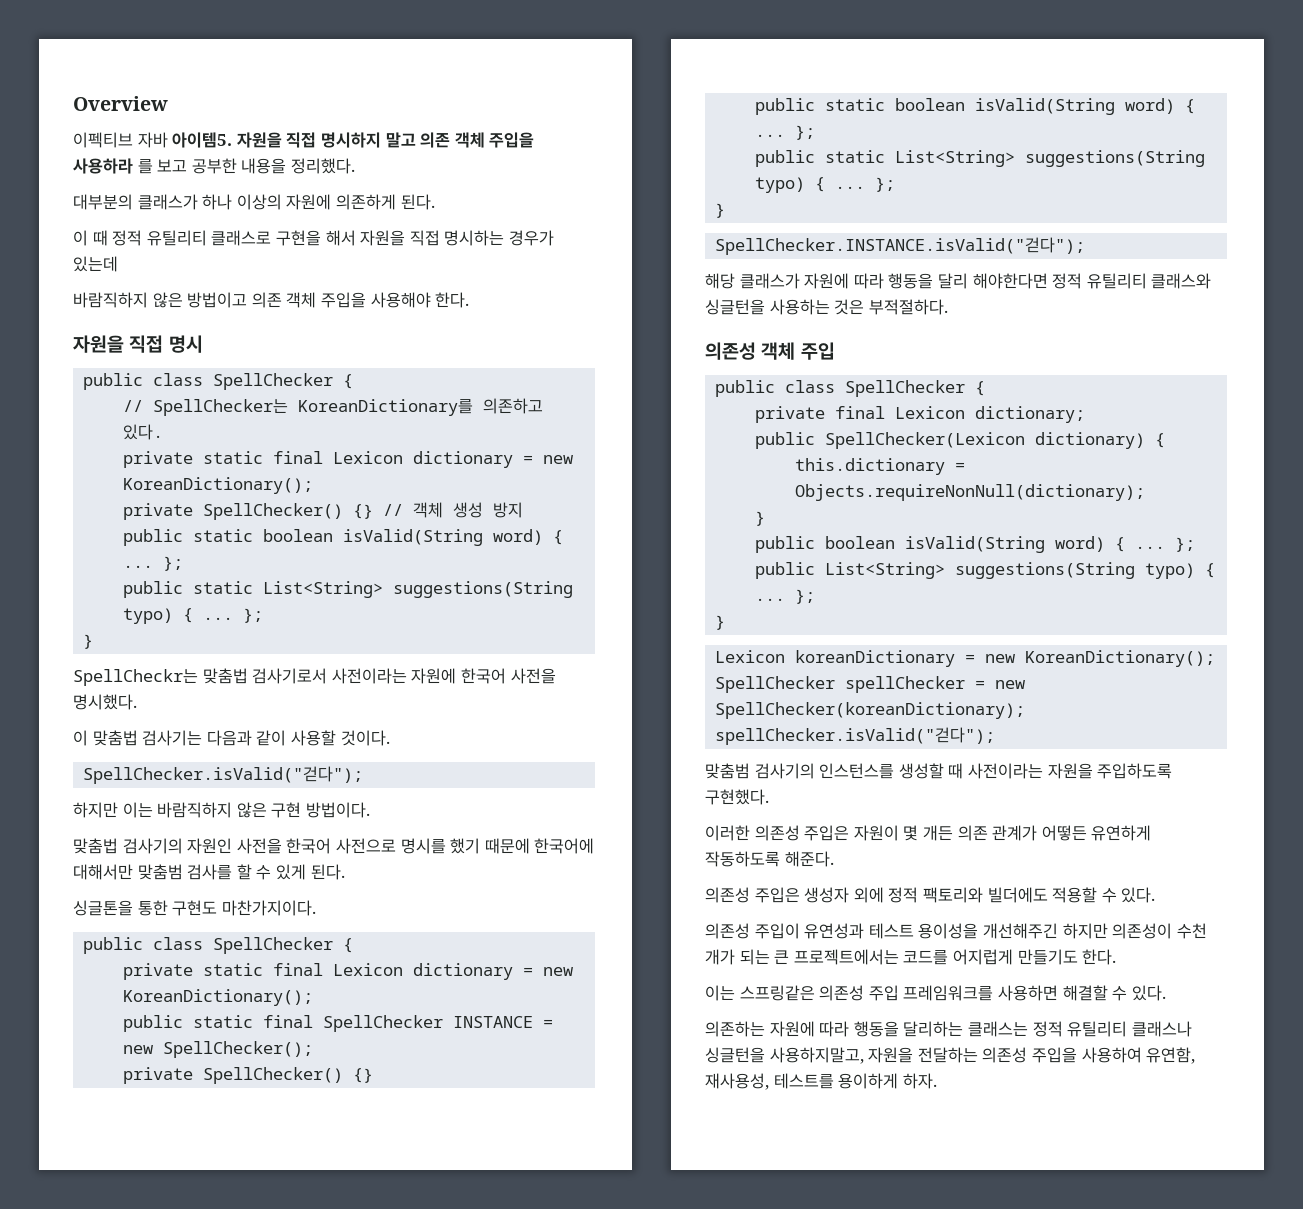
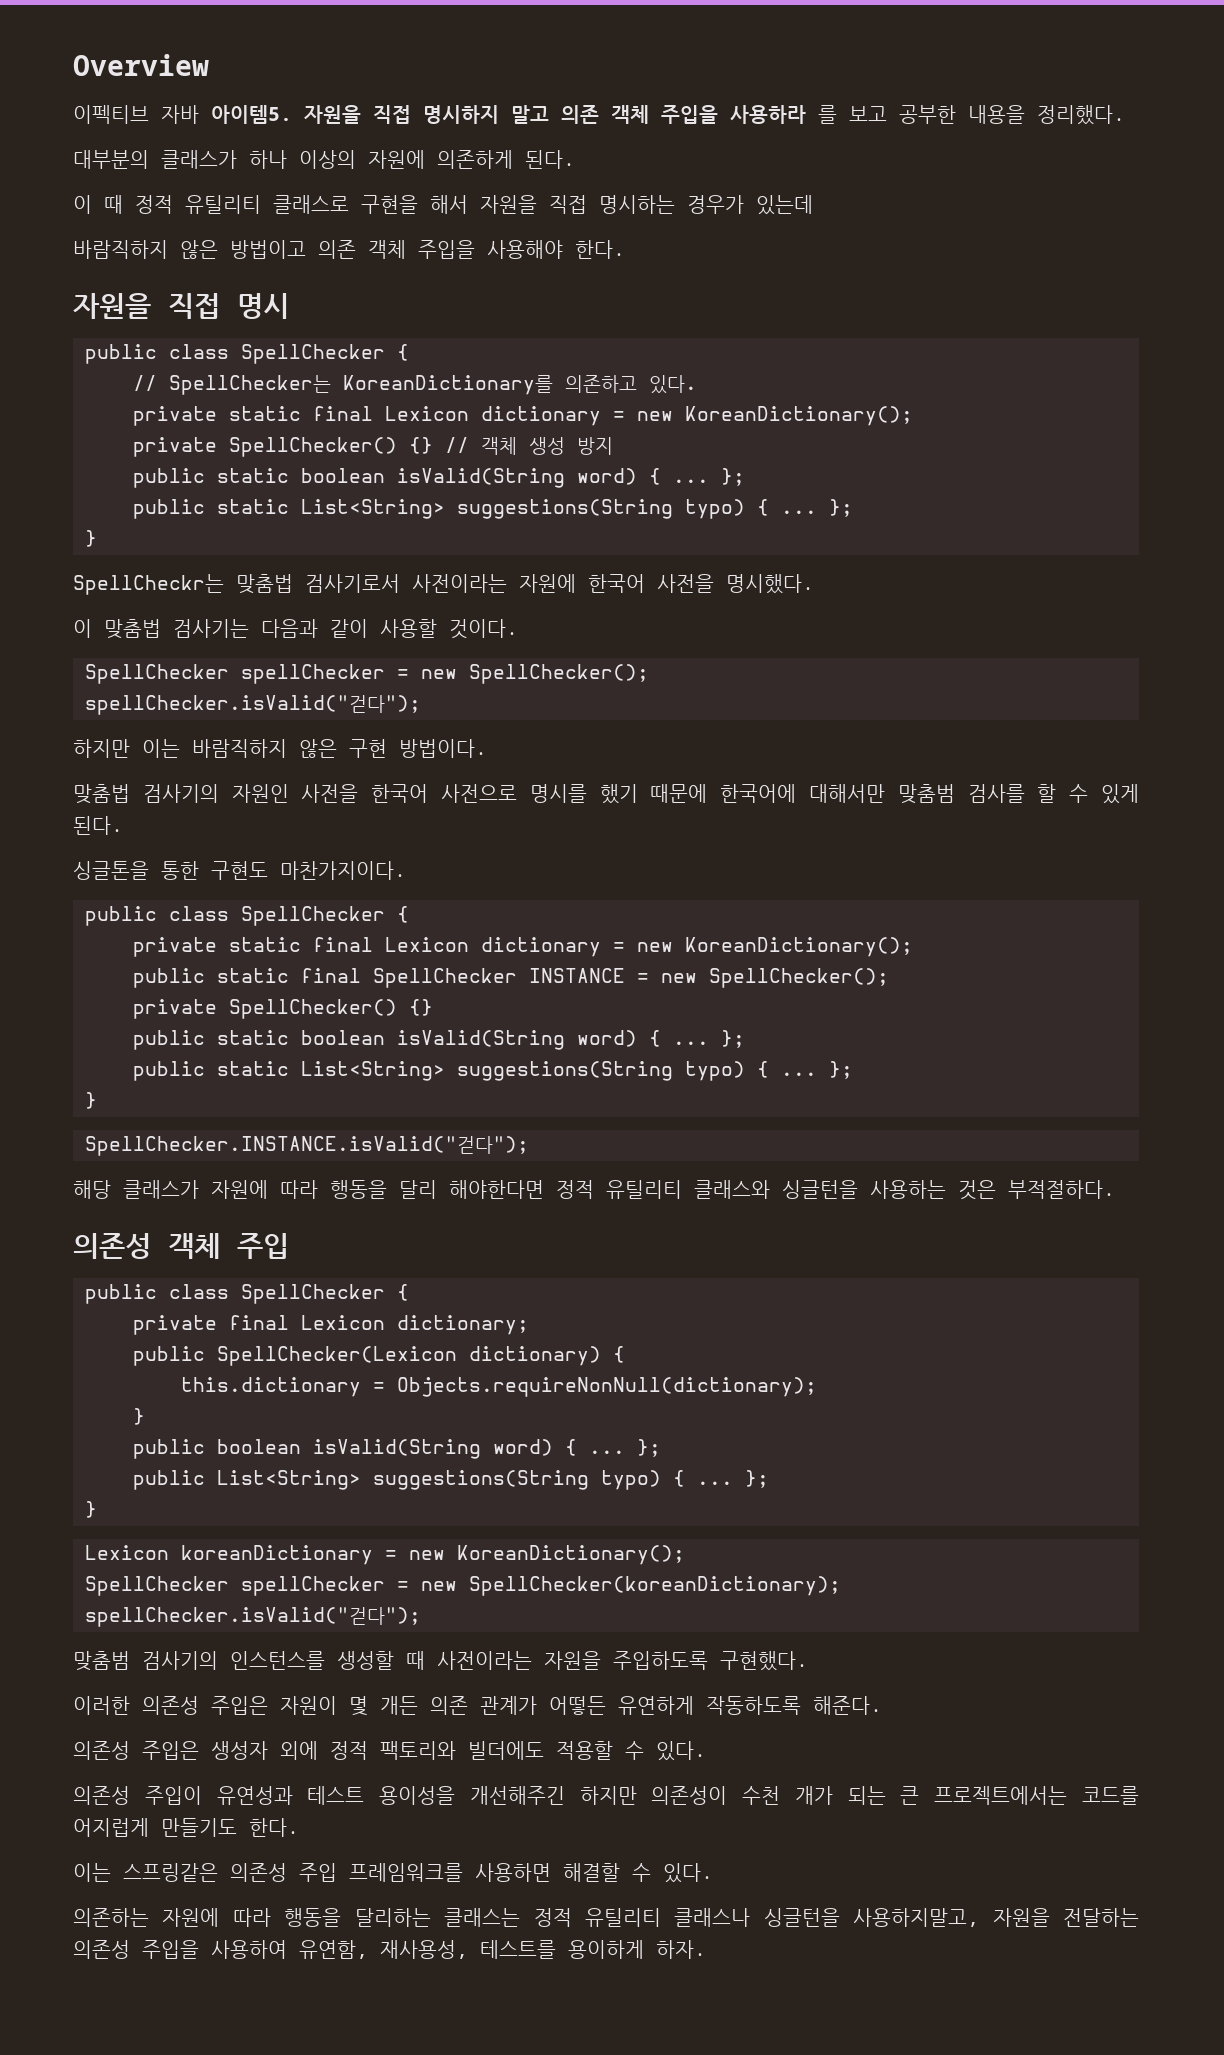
- SpellChecker.isValid("걷다");
+ SpellChecker spellChecker = new SpellChecker();
+ spellChecker.isValid("걷다");

